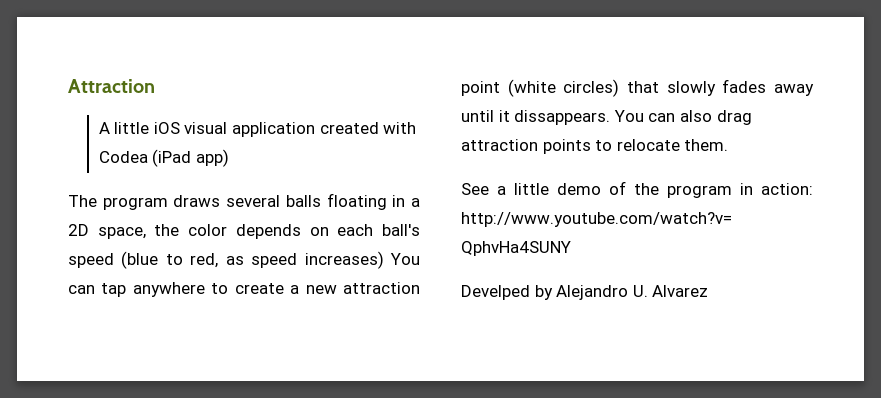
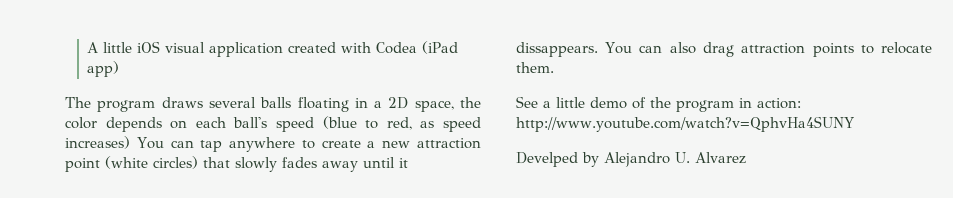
- Attraction

